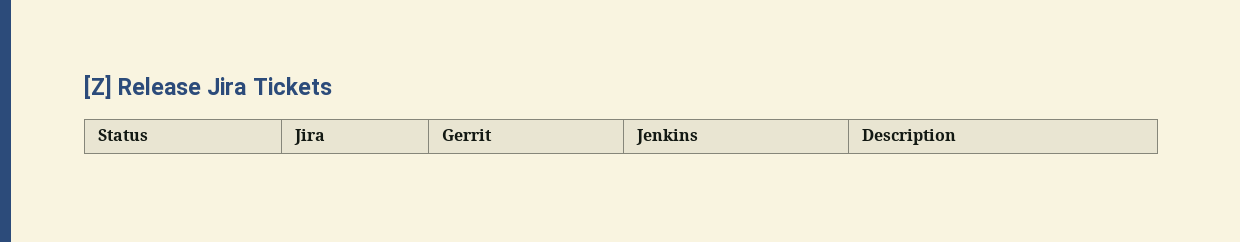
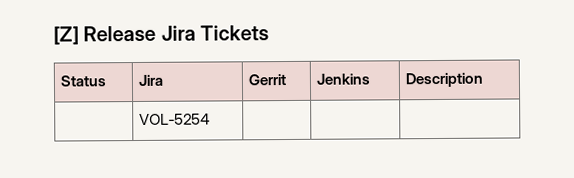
+ | VOL-5254 | | |

